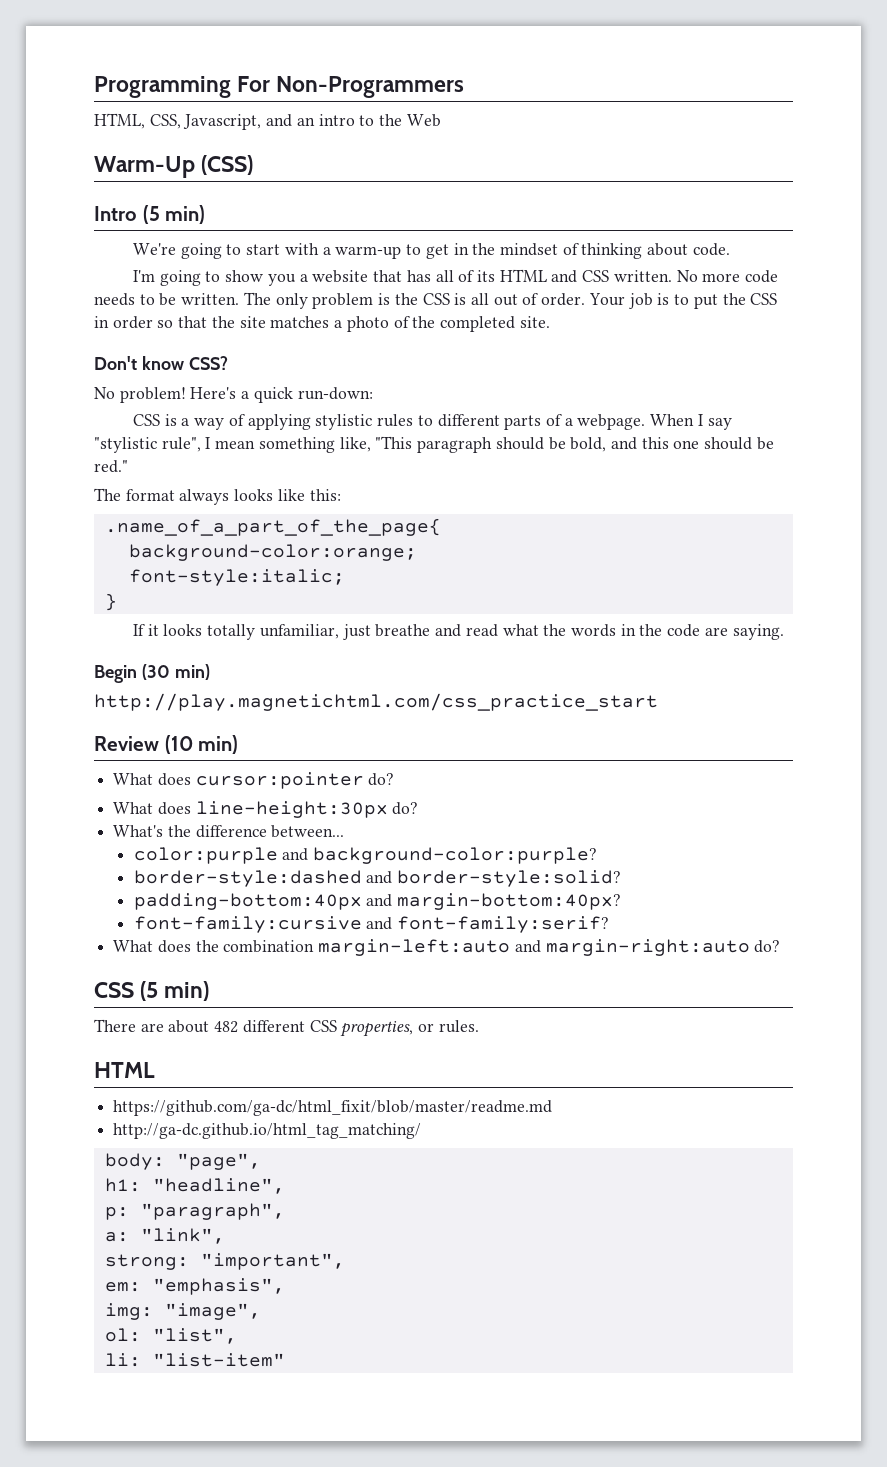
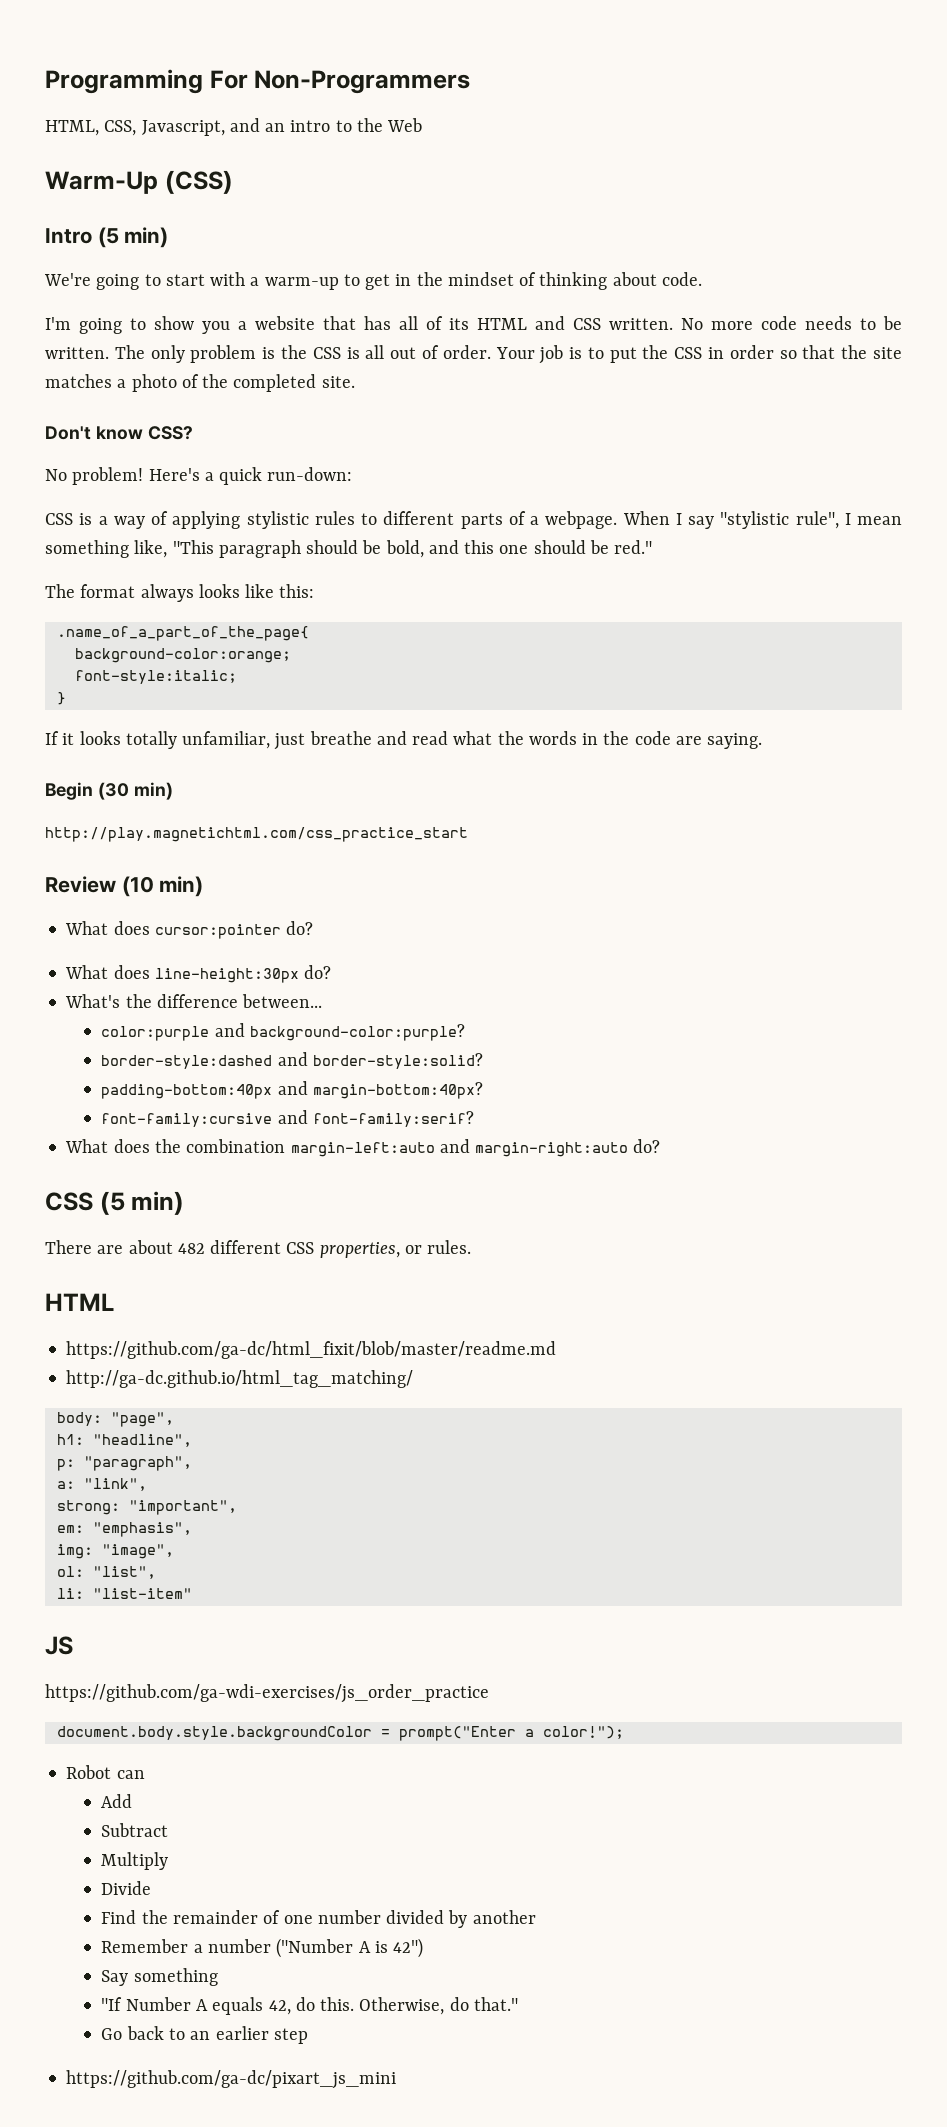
+ JS
+ https://github.com/ga-wdi-exercises/js_order_practice
+ document.body.style.backgroundColor = prompt("Enter a color!");
+ Robot can
+ Add
+ Subtract
+ Multiply
+ Divide
+ Find the remainder of one number divided by another
+ Remember a number ("Number A is 42")
+ Say something
+ "If Number A equals 42, do this. Otherwise, do that."
+ Go back to an earlier step
+ https://github.com/ga-dc/pixart_js_mini

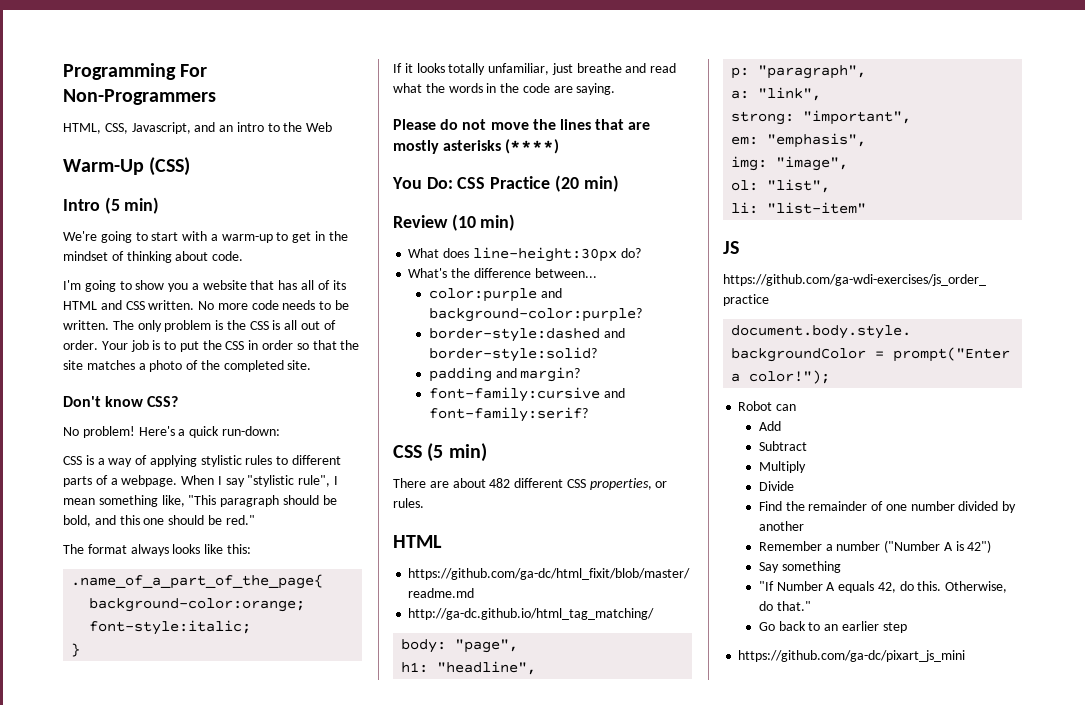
- Begin (30 min)
- http://play.magnetichtml.com/css_practice_start
+ Please do not move the lines that are mostly asterisks (****)
+ You Do: CSS Practice (20 min)
- What does cursor:pointer do?
- padding-bottom:40px and margin-bottom:40px?
+ padding and margin?
- What does the combination margin-left:auto and margin-right:auto do?

